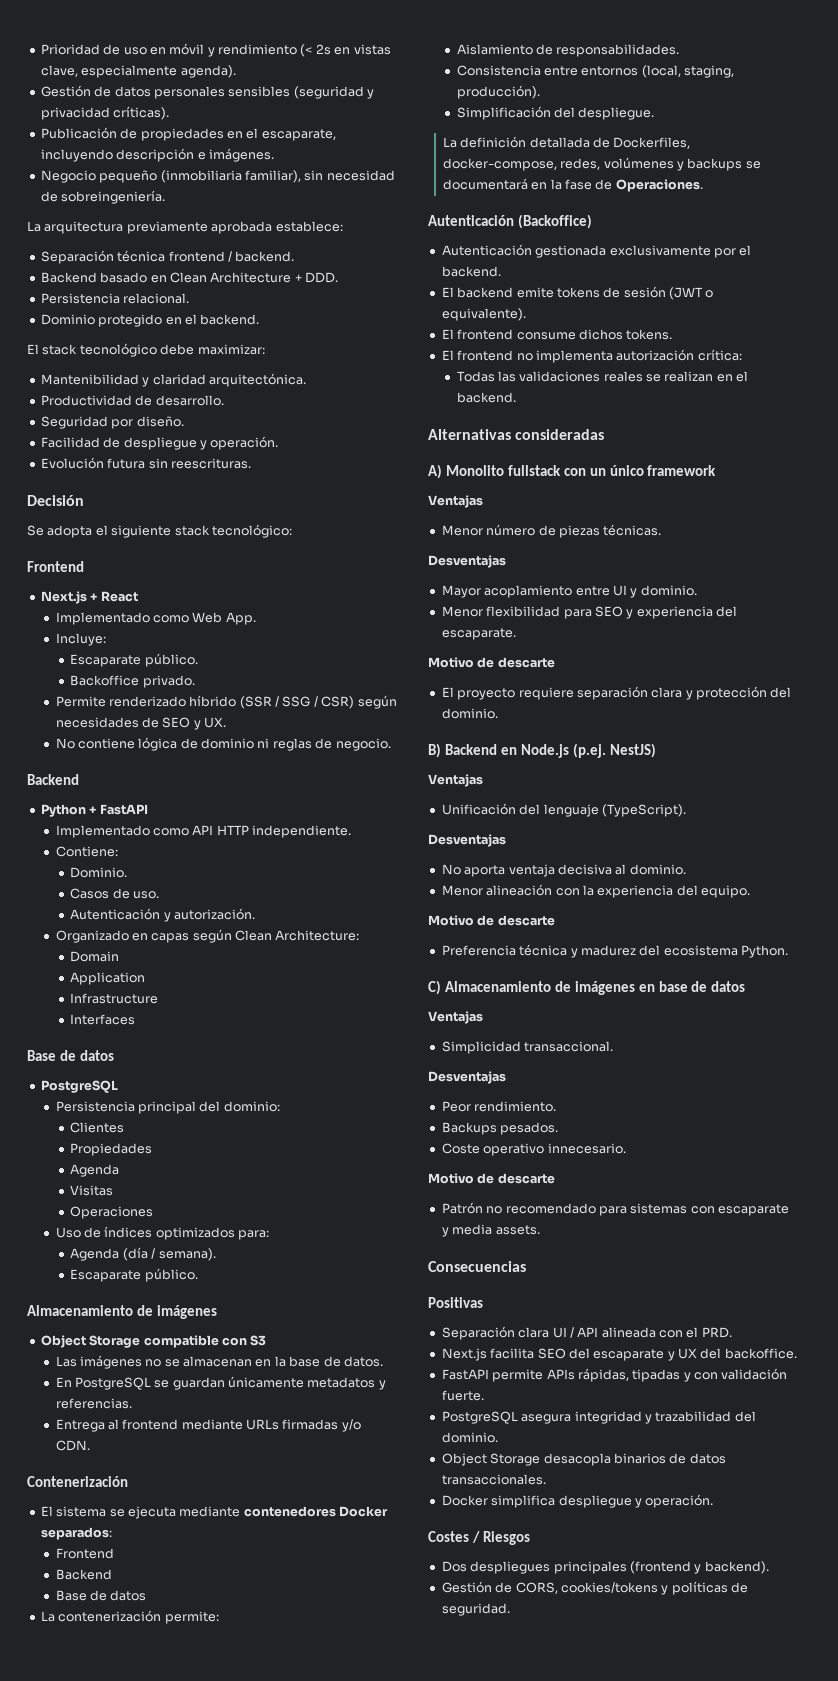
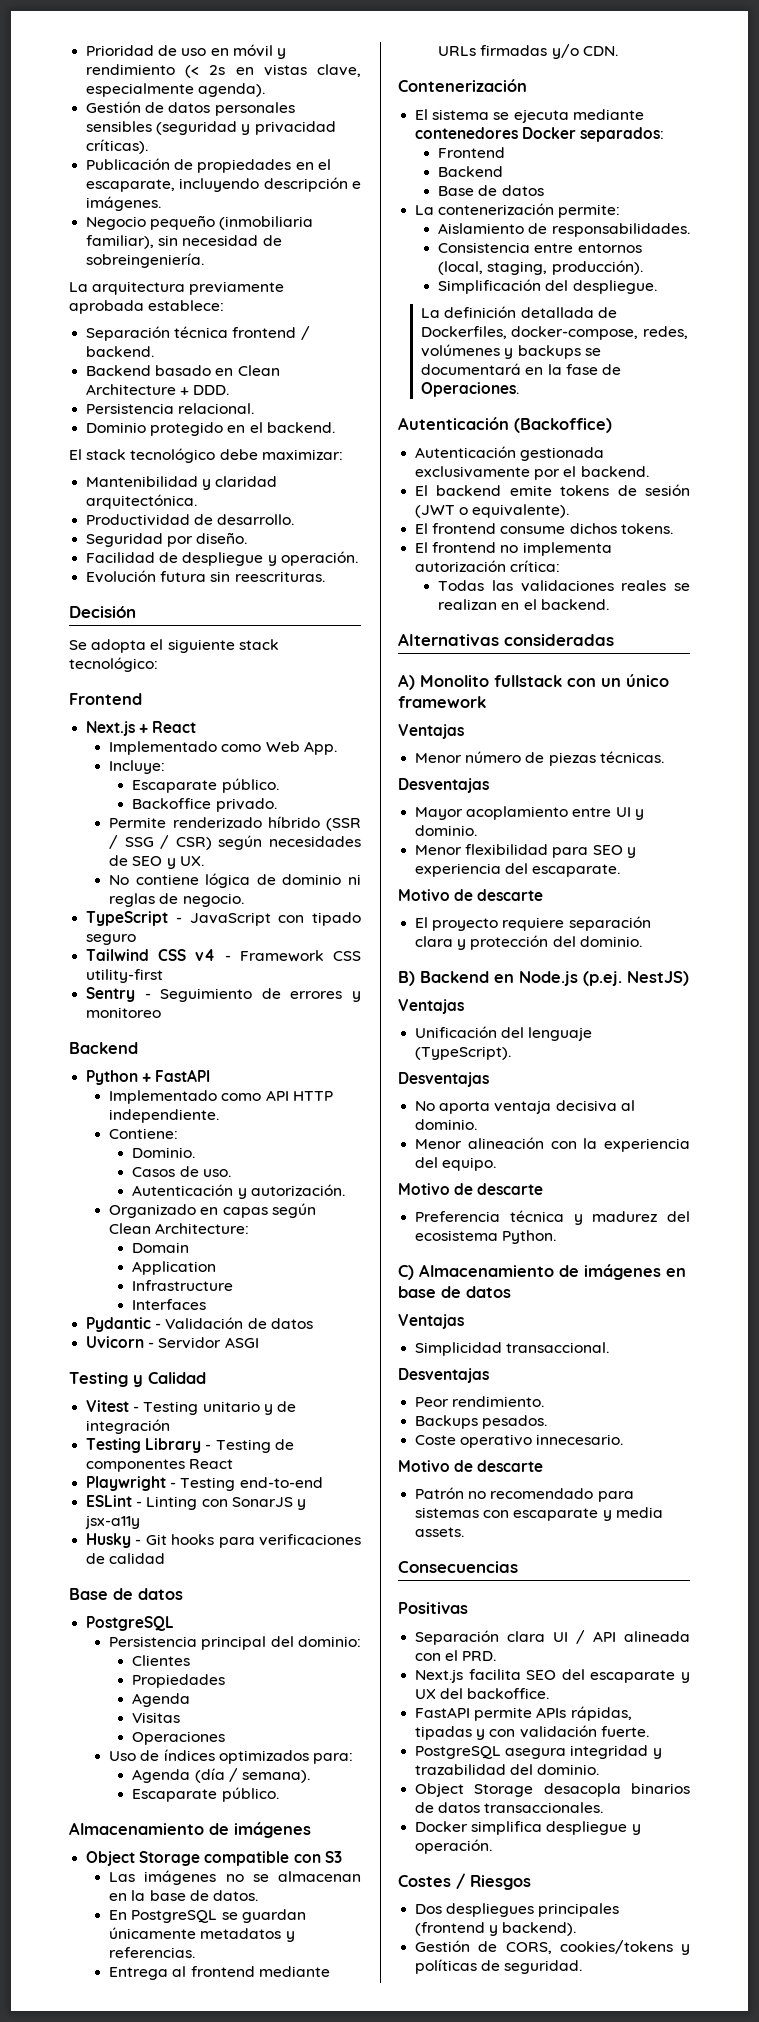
+ TypeScript - JavaScript con tipado seguro
+ Tailwind CSS v4 - Framework CSS utility-first
+ Sentry - Seguimiento de errores y monitoreo
+ Pydantic - Validación de datos
+ Uvicorn - Servidor ASGI
+ Testing y Calidad
+ Vitest - Testing unitario y de integración
+ Testing Library - Testing de componentes React
+ Playwright - Testing end-to-end
+ ESLint - Linting con SonarJS y jsx-a11y
+ Husky - Git hooks para verificaciones de calidad

